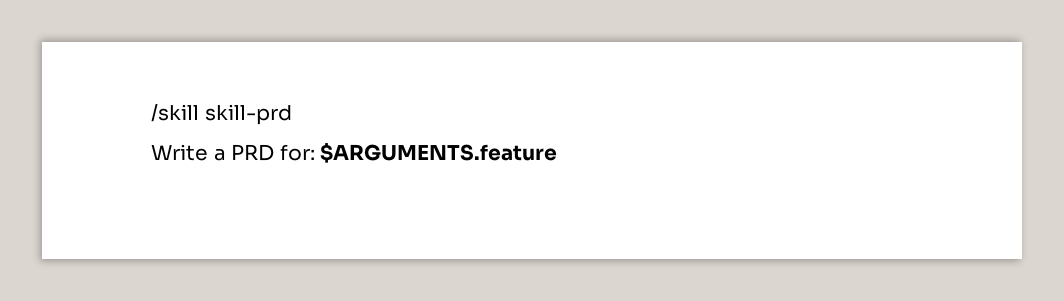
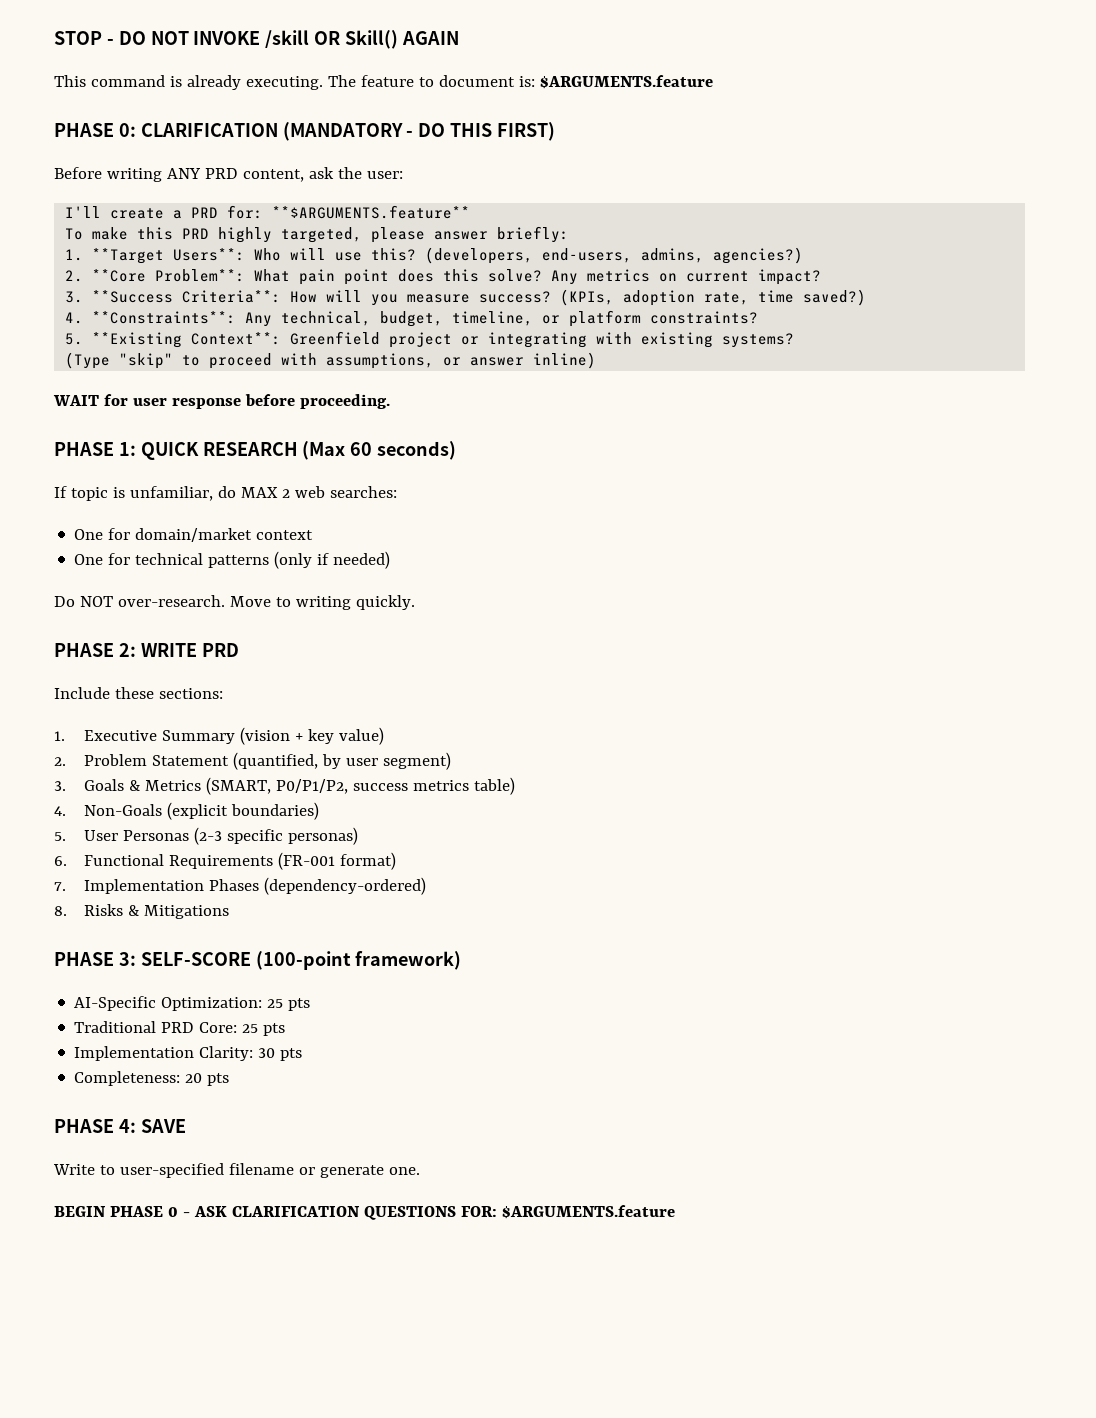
- /skill skill-prd
- Write a PRD for: $ARGUMENTS.feature
+ STOP - DO NOT INVOKE /skill OR Skill() AGAIN
+ This command is already executing. The feature to document is: $ARGUMENTS.feature
+ PHASE 0: CLARIFICATION (MANDATORY - DO THIS FIRST)
+ Before writing ANY PRD content, ask the user:
+ I'll create a PRD for: **$ARGUMENTS.feature**
+ To make this PRD highly targeted, please answer briefly:
+ 1. **Target Users**: Who will use this? (developers, end-users, admins, agencies?)
+ 2. **Core Problem**: What pain point does this solve? Any metrics on current impact?
+ 3. **Success Criteria**: How will you measure success? (KPIs, adoption rate, time saved?)
+ 4. **Constraints**: Any technical, budget, timeline, or platform constraints?
+ 5. **Existing Context**: Greenfield project or integrating with existing systems?
+ (Type "skip" to proceed with assumptions, or answer inline)
+ WAIT for user response before proceeding.
+ PHASE 1: QUICK RESEARCH (Max 60 seconds)
+ If topic is unfamiliar, do MAX 2 web searches:
+ One for domain/market context
+ One for technical patterns (only if needed)
+ Do NOT over-research. Move to writing quickly.
+ PHASE 2: WRITE PRD
+ Include these sections:
+ 1. Executive Summary (vision + key value)
+ 2. Problem Statement (quantified, by user segment)
+ 3. Goals & Metrics (SMART, P0/P1/P2, success metrics table)
+ 4. Non-Goals (explicit boundaries)
+ 5. User Personas (2-3 specific personas)
+ 6. Functional Requirements (FR-001 format)
+ 7. Implementation Phases (dependency-ordered)
+ 8. Risks & Mitigations
+ PHASE 3: SELF-SCORE (100-point framework)
+ AI-Specific Optimization: 25 pts
+ Traditional PRD Core: 25 pts
+ Implementation Clarity: 30 pts
+ Completeness: 20 pts
+ PHASE 4: SAVE
+ Write to user-specified filename or generate one.
+ BEGIN PHASE 0 - ASK CLARIFICATION QUESTIONS FOR: $ARGUMENTS.feature

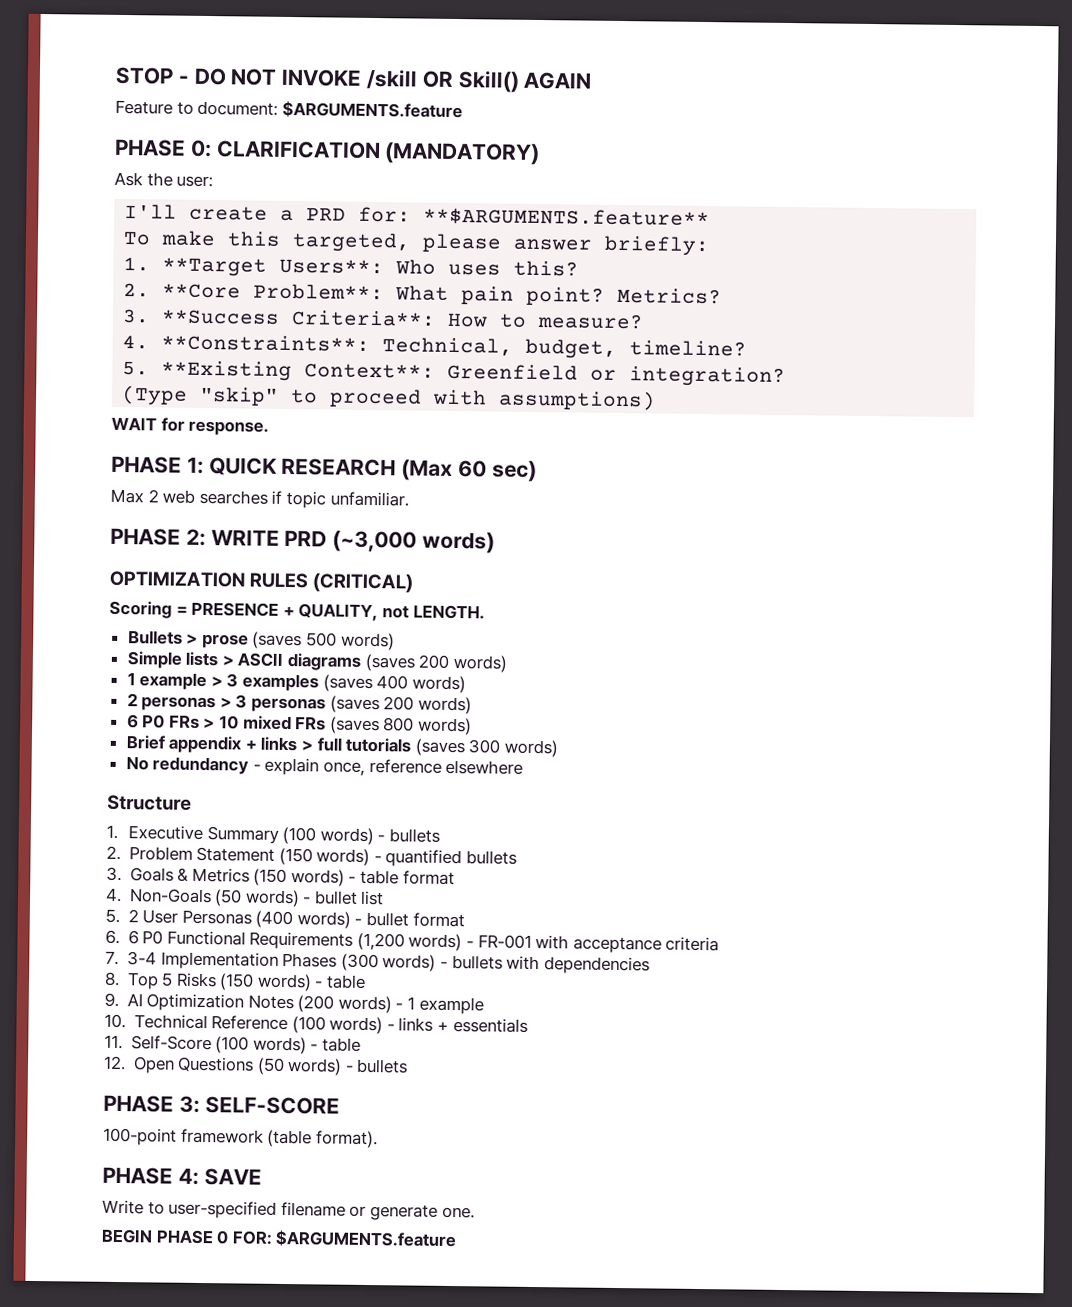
- This command is already executing. The feature to document is: $ARGUMENTS.feature
- PHASE 0: CLARIFICATION (MANDATORY - DO THIS FIRST)
- Before writing ANY PRD content, ask the user:
+ Feature to document: $ARGUMENTS.feature
+ PHASE 0: CLARIFICATION (MANDATORY)
+ Ask the user:
- To make this PRD highly targeted, please answer briefly:
+ To make this targeted, please answer briefly:
- 1. **Target Users**: Who will use this? (developers, end-users, admins, agencies?)
+ 1. **Target Users**: Who uses this?
- 2. **Core Problem**: What pain point does this solve? Any metrics on current impact?
- 3. **Success Criteria**: How will you measure success? (KPIs, adoption rate, time saved?)
- 4. **Constraints**: Any technical, budget, timeline, or platform constraints?
- 5. **Existing Context**: Greenfield project or integrating with existing systems?
+ 2. **Core Problem**: What pain point? Metrics?
+ 3. **Success Criteria**: How to measure?
+ 4. **Constraints**: Technical, budget, timeline?
+ 5. **Existing Context**: Greenfield or integration?
- (Type "skip" to proceed with assumptions, or answer inline)
- WAIT for user response before proceeding.
+ (Type "skip" to proceed with assumptions)
+ WAIT for response.
- PHASE 1: QUICK RESEARCH (Max 60 seconds)
- If topic is unfamiliar, do MAX 2 web searches:
- One for domain/market context
- One for technical patterns (only if needed)
- Do NOT over-research. Move to writing quickly.
- PHASE 2: WRITE PRD
- Include these sections:
+ PHASE 1: QUICK RESEARCH (Max 60 sec)
+ Max 2 web searches if topic unfamiliar.
+ PHASE 2: WRITE PRD (~3,000 words)
+ OPTIMIZATION RULES (CRITICAL)
+ Scoring = PRESENCE + QUALITY, not LENGTH.
+ Bullets > prose (saves 500 words)
+ Simple lists > ASCII diagrams (saves 200 words)
+ 1 example > 3 examples (saves 400 words)
+ 2 personas > 3 personas (saves 200 words)
+ 6 P0 FRs > 10 mixed FRs (saves 800 words)
+ Brief appendix + links > full tutorials (saves 300 words)
+ No redundancy - explain once, reference elsewhere
+ Structure
- 1. Executive Summary (vision + key value)
+ 1. Executive Summary (100 words) - bullets
- 2. Problem Statement (quantified, by user segment)
+ 2. Problem Statement (150 words) - quantified bullets
- 3. Goals & Metrics (SMART, P0/P1/P2, success metrics table)
- 4. Non-Goals (explicit boundaries)
- 5. User Personas (2-3 specific personas)
- 6. Functional Requirements (FR-001 format)
+ 3. Goals & Metrics (150 words) - table format
+ 4. Non-Goals (50 words) - bullet list
+ 5. 2 User Personas (400 words) - bullet format
+ 6. 6 P0 Functional Requirements (1,200 words) - FR-001 with acceptance criteria
- 7. Implementation Phases (dependency-ordered)
- 8. Risks & Mitigations
- PHASE 3: SELF-SCORE (100-point framework)
- AI-Specific Optimization: 25 pts
- Traditional PRD Core: 25 pts
- Implementation Clarity: 30 pts
- Completeness: 20 pts
+ 7. 3-4 Implementation Phases (300 words) - bullets with dependencies
+ 8. Top 5 Risks (150 words) - table
+ 9. AI Optimization Notes (200 words) - 1 example
+ 10. Technical Reference (100 words) - links + essentials
+ 11. Self-Score (100 words) - table
+ 12. Open Questions (50 words) - bullets
+ PHASE 3: SELF-SCORE
+ 100-point framework (table format).
- BEGIN PHASE 0 - ASK CLARIFICATION QUESTIONS FOR: $ARGUMENTS.feature
+ BEGIN PHASE 0 FOR: $ARGUMENTS.feature

